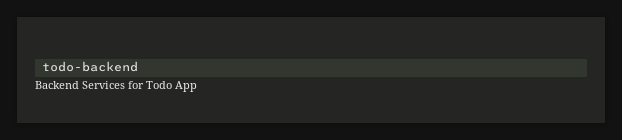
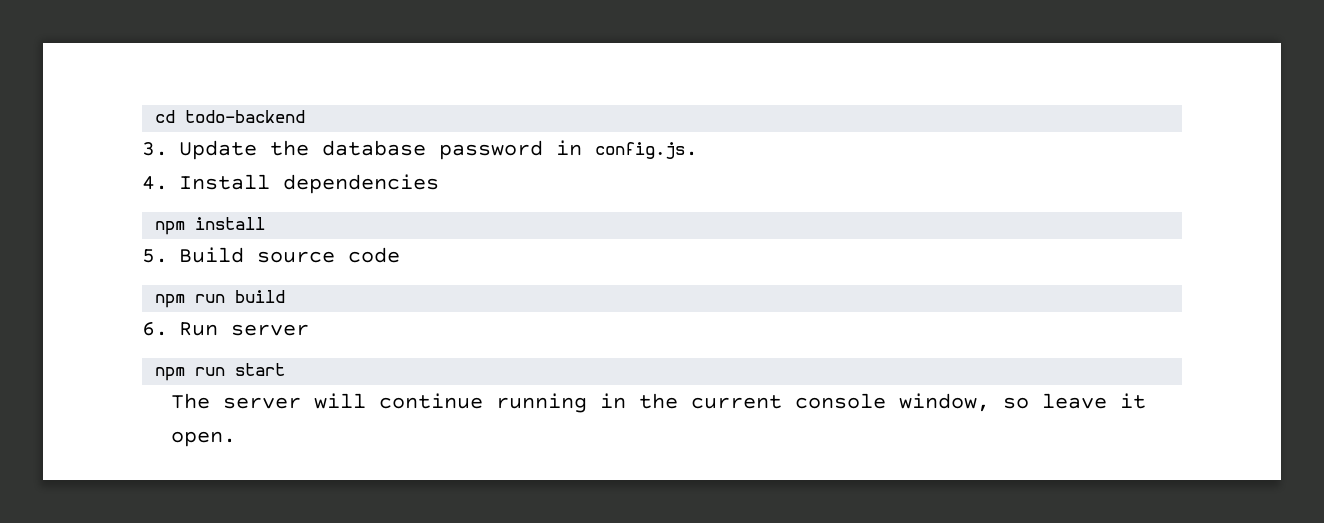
- todo-backend
+ cd todo-backend
- Backend Services for Todo App
+ 3. Update the database password in config.js.
+ 4. Install dependencies
+ npm install
+ 5. Build source code
+ npm run build
+ 6. Run server
+ npm run start
+ The server will continue running in the current console window, so leave it open.

